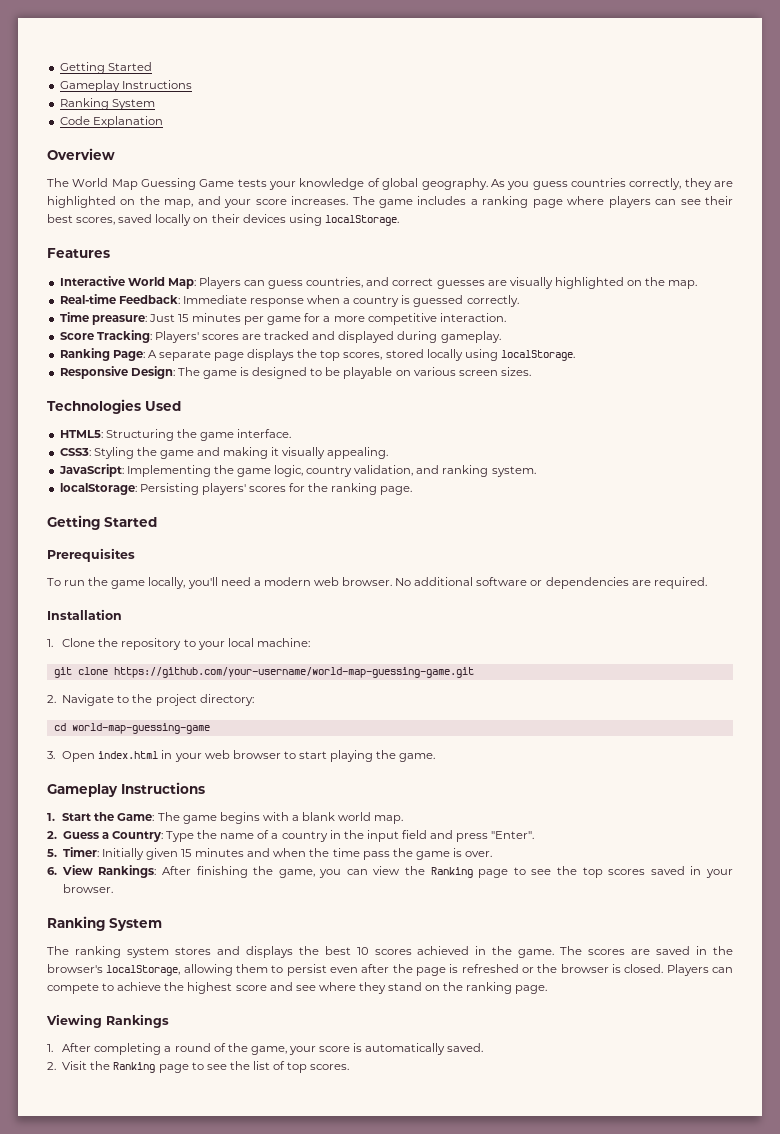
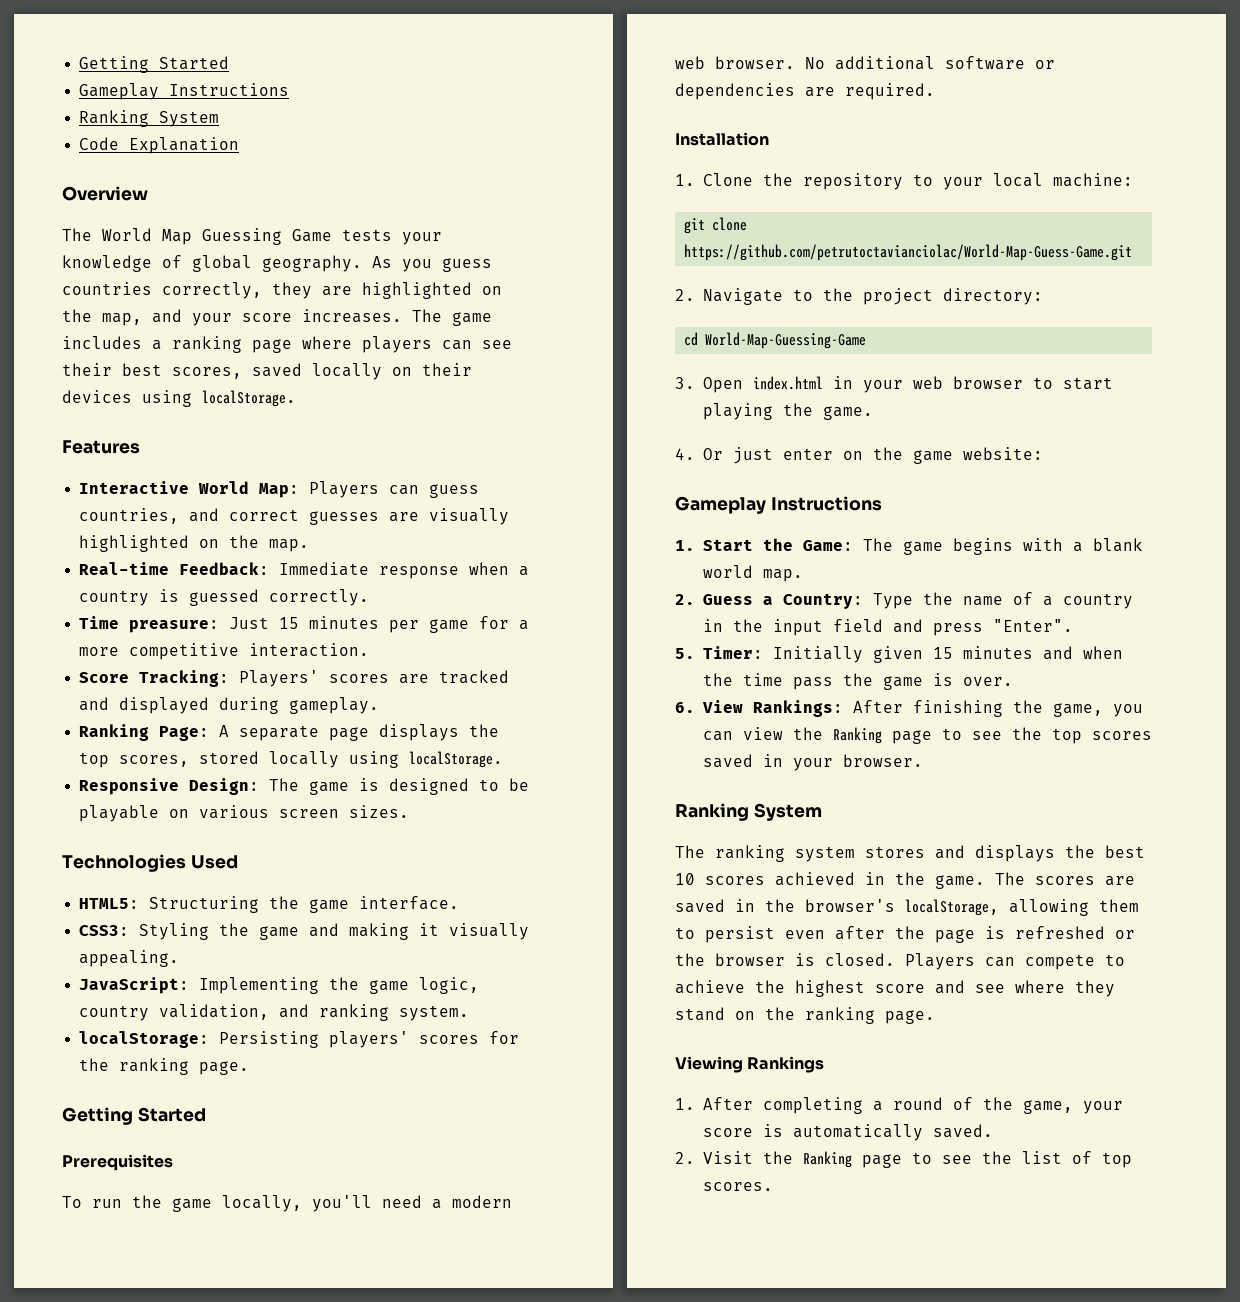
- git clone https://github.com/your-username/world-map-guessing-game.git
+ git clone https://github.com/petrutoctavianciolac/World-Map-Guess-Game.git
- cd world-map-guessing-game
+ cd World-Map-Guessing-Game
+ 4. Or just enter on the game website:

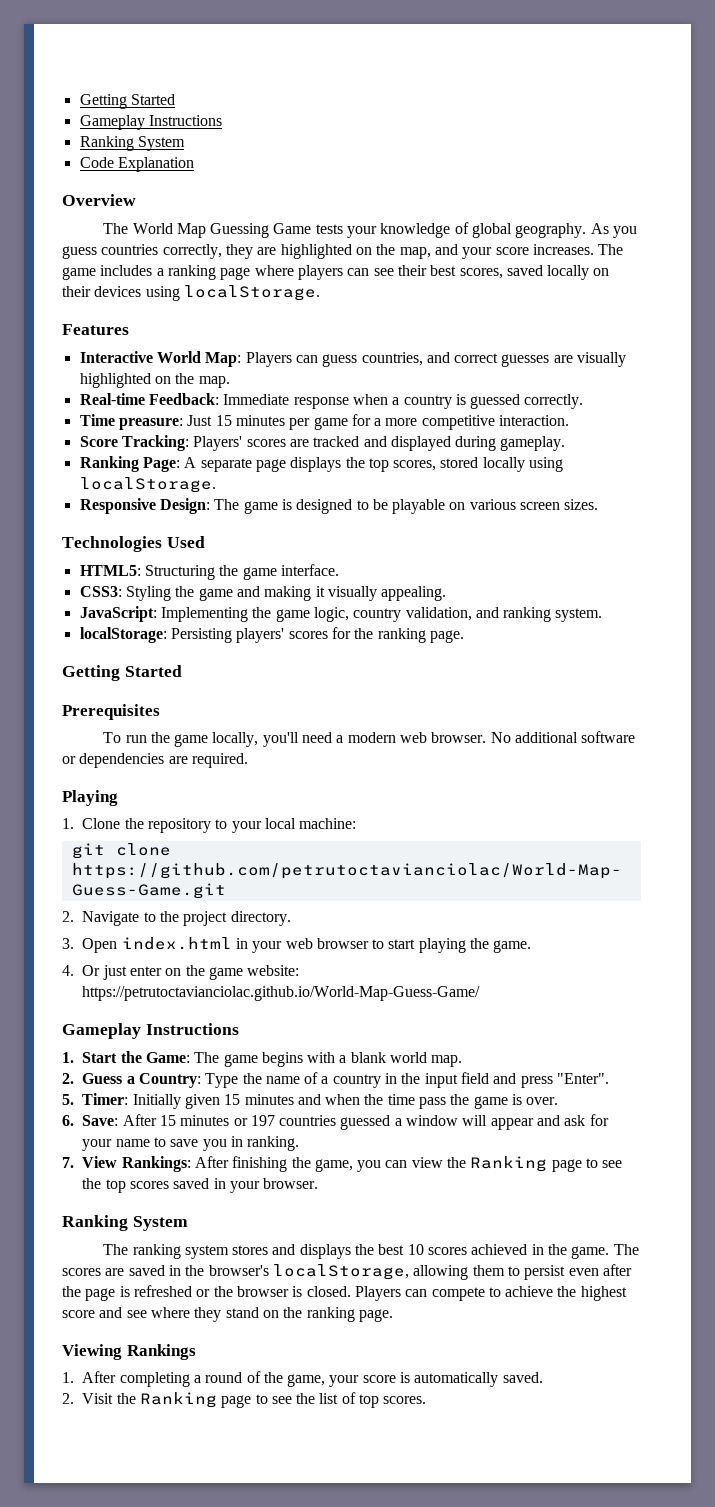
- Installation
+ Playing
- 2. Navigate to the project directory:
- cd World-Map-Guessing-Game
+ 2. Navigate to the project directory.
- 4. Or just enter on the game website:
+ 4. Or just enter on the game website: https://petrutoctavianciolac.github.io/World-Map-Guess-Game/
- 6. View Rankings: After finishing the game, you can view the Ranking page to see the top scores saved in your browser.
+ 6. Save: After 15 minutes or 197 countries guessed a window will appear and ask for your name to save you in ranking.
+ 7. View Rankings: After finishing the game, you can view the Ranking page to see the top scores saved in your browser.

